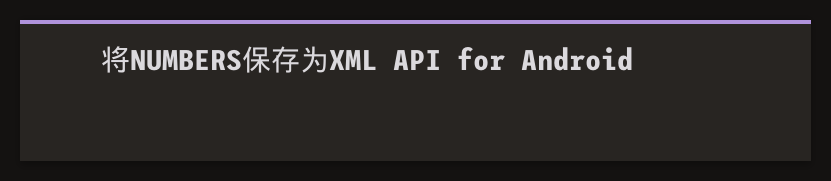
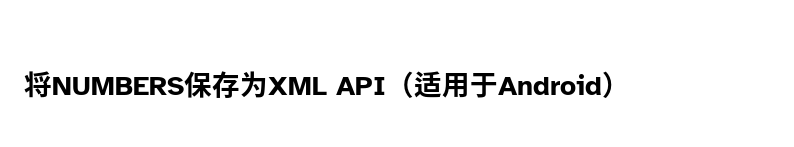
- 将NUMBERS保存为XML API for Android
+ 将NUMBERS保存为XML API（适用于Android）

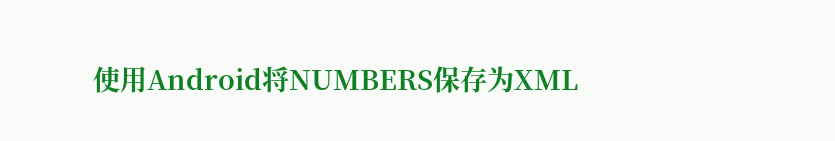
- 将NUMBERS保存为XML API（适用于Android）
+ 使用Android将NUMBERS保存为XML

